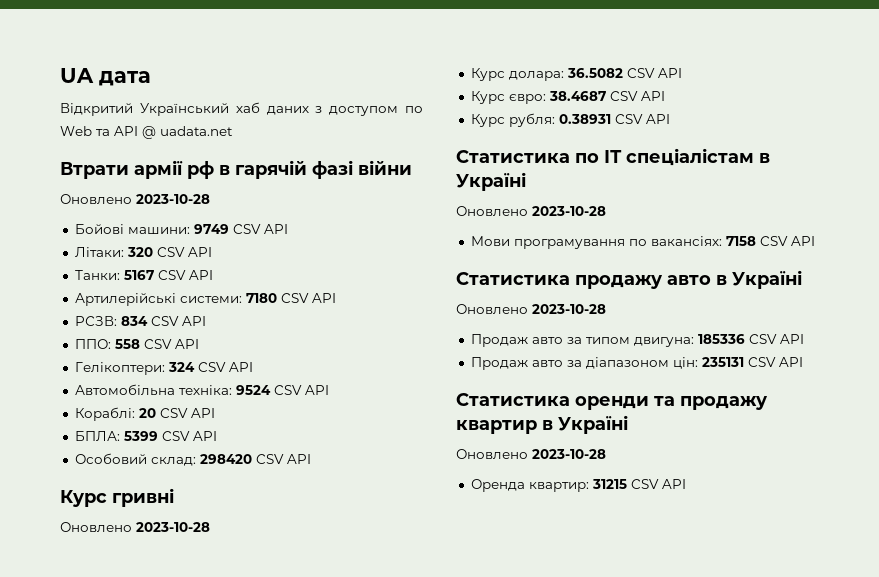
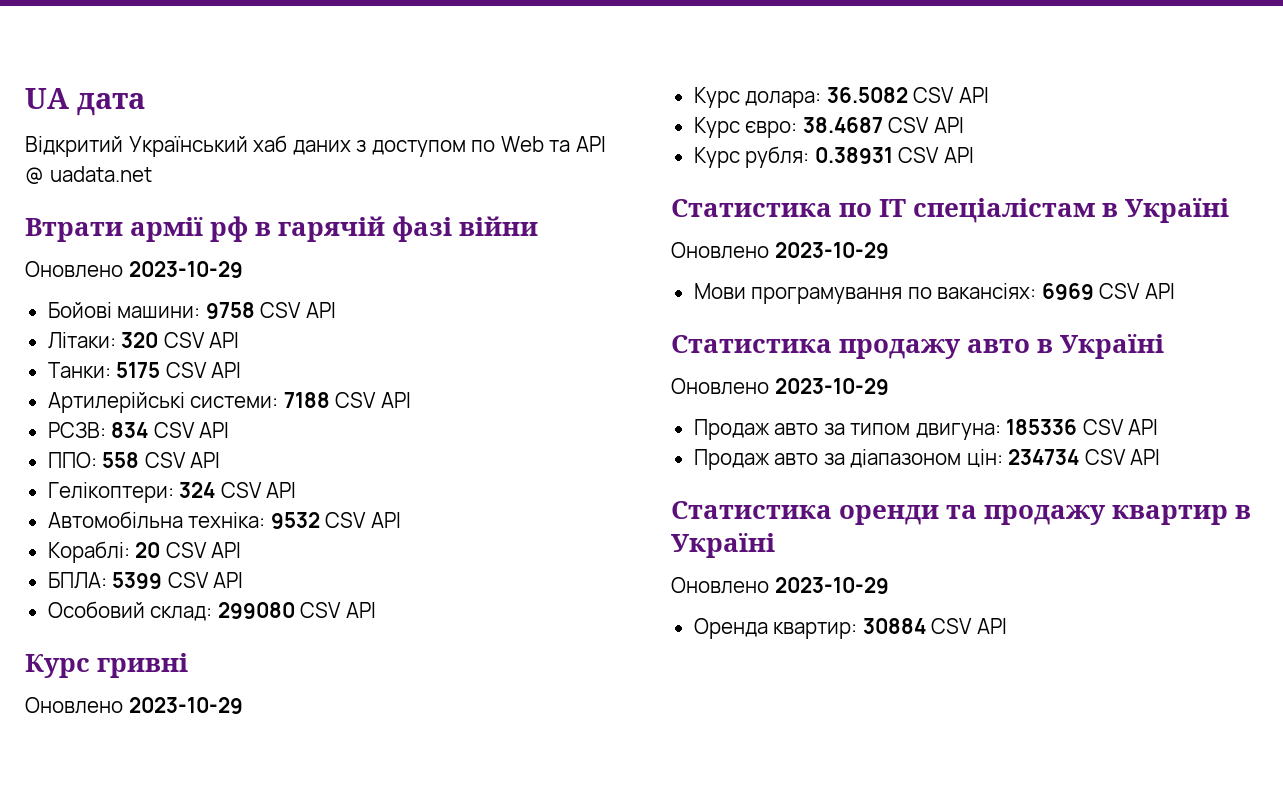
  Втрати армії рф в гарячій фазі війни
- Оновлено 2023-10-28
+ Оновлено 2023-10-29
- Бойові машини: 9749 CSV API
+ Бойові машини: 9758 CSV API
- Танки: 5167 CSV API
+ Танки: 5175 CSV API
- Артилерійські системи: 7180 CSV API
+ Артилерійські системи: 7188 CSV API
- Автомобільна техніка: 9524 CSV API
+ Автомобільна техніка: 9532 CSV API
- Особовий склад: 298420 CSV API
+ Особовий склад: 299080 CSV API
  Курс гривні
- Оновлено 2023-10-28
+ Оновлено 2023-10-29
  Статистика по ІТ спеціалістам в Україні
- Оновлено 2023-10-28
+ Оновлено 2023-10-29
- Мови програмування по вакансіях: 7158 CSV API
+ Мови програмування по вакансіях: 6969 CSV API
  Статистика продажу авто в Україні
- Оновлено 2023-10-28
+ Оновлено 2023-10-29
- Продаж авто за діапазоном цін: 235131 CSV API
+ Продаж авто за діапазоном цін: 234734 CSV API
  Статистика оренди та продажу квартир в Україні
- Оновлено 2023-10-28
+ Оновлено 2023-10-29
- Оренда квартир: 31215 CSV API
+ Оренда квартир: 30884 CSV API

